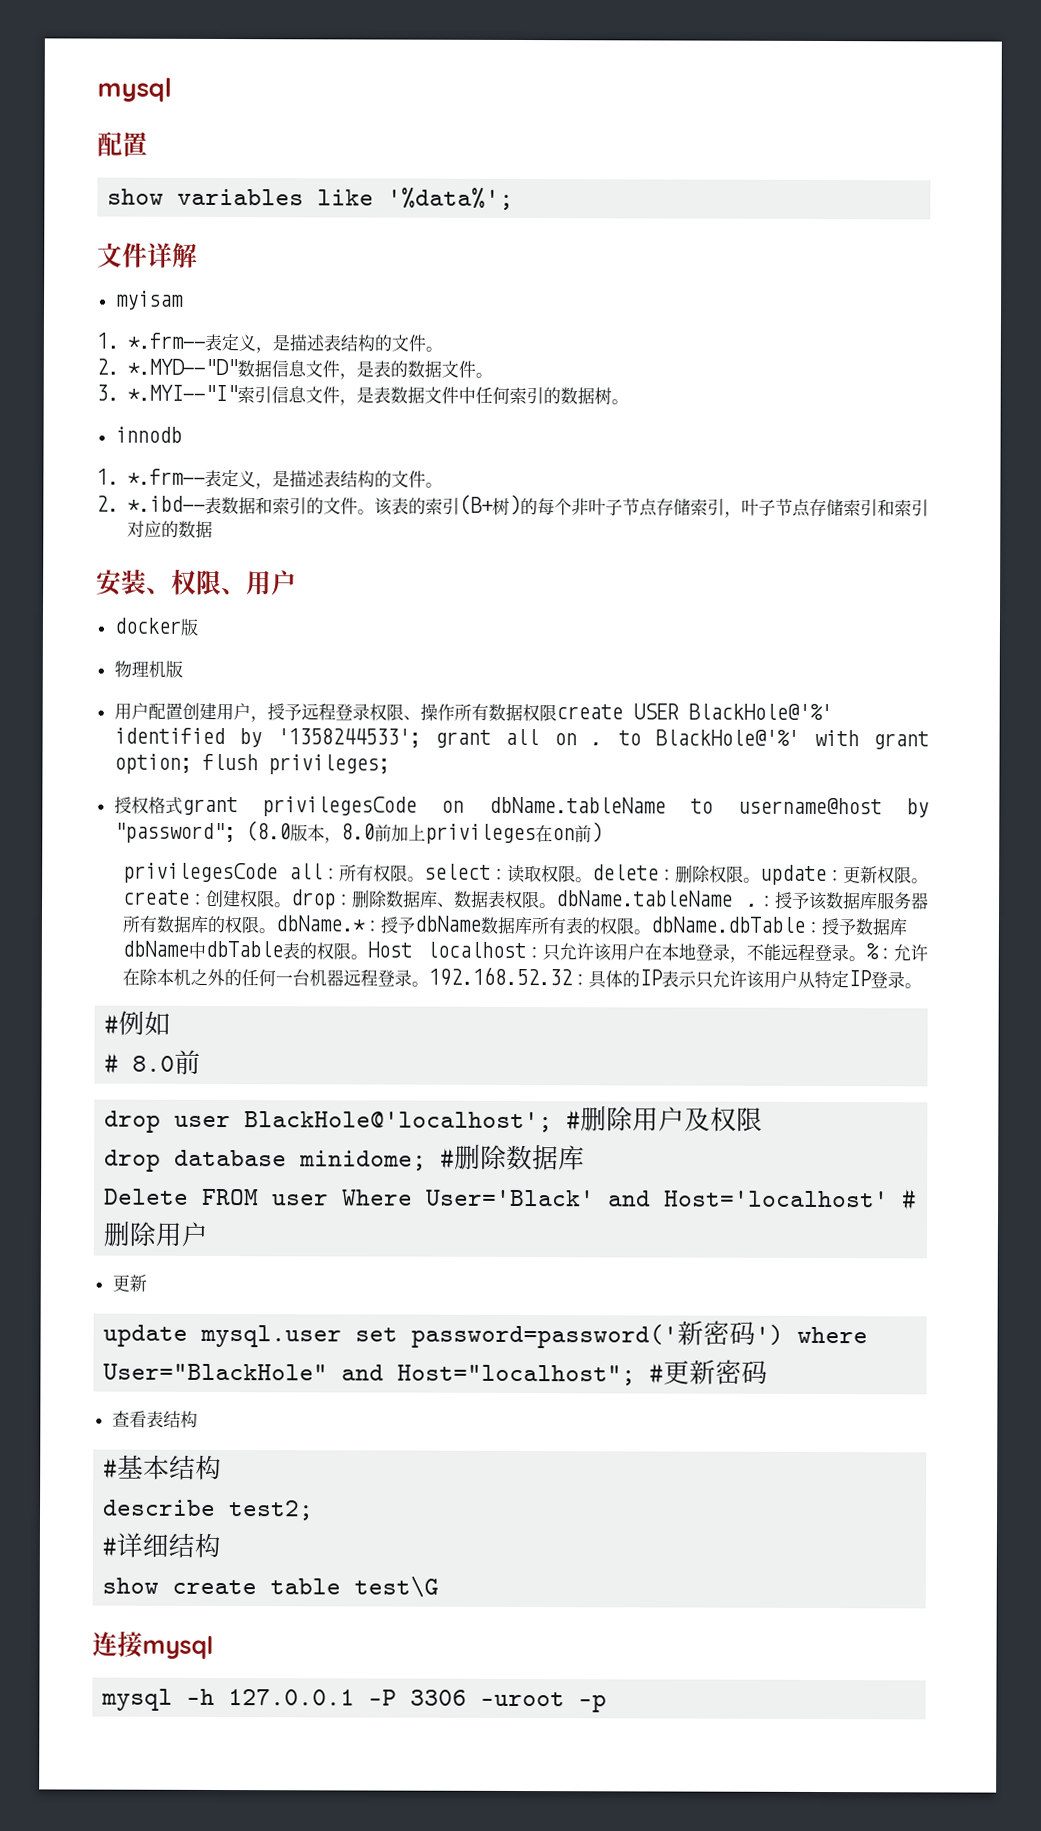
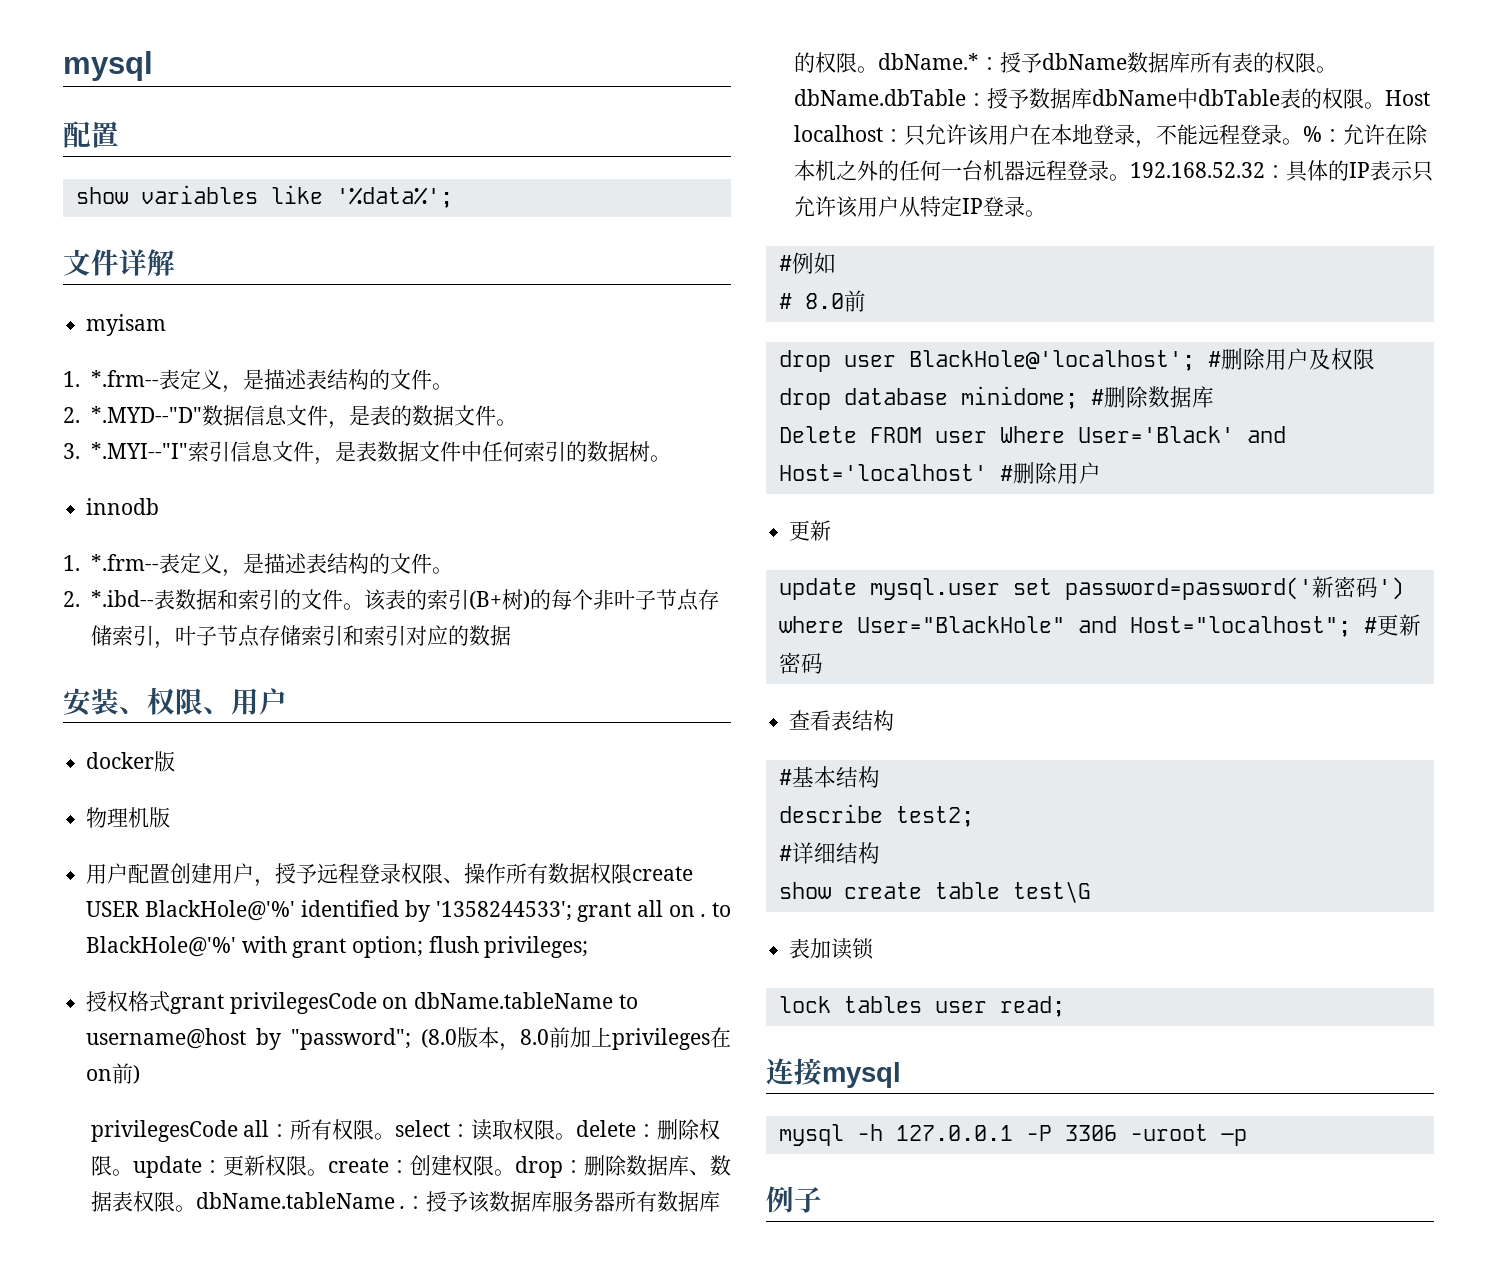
+ 表加读锁
+ lock tables user read;
+ 例子

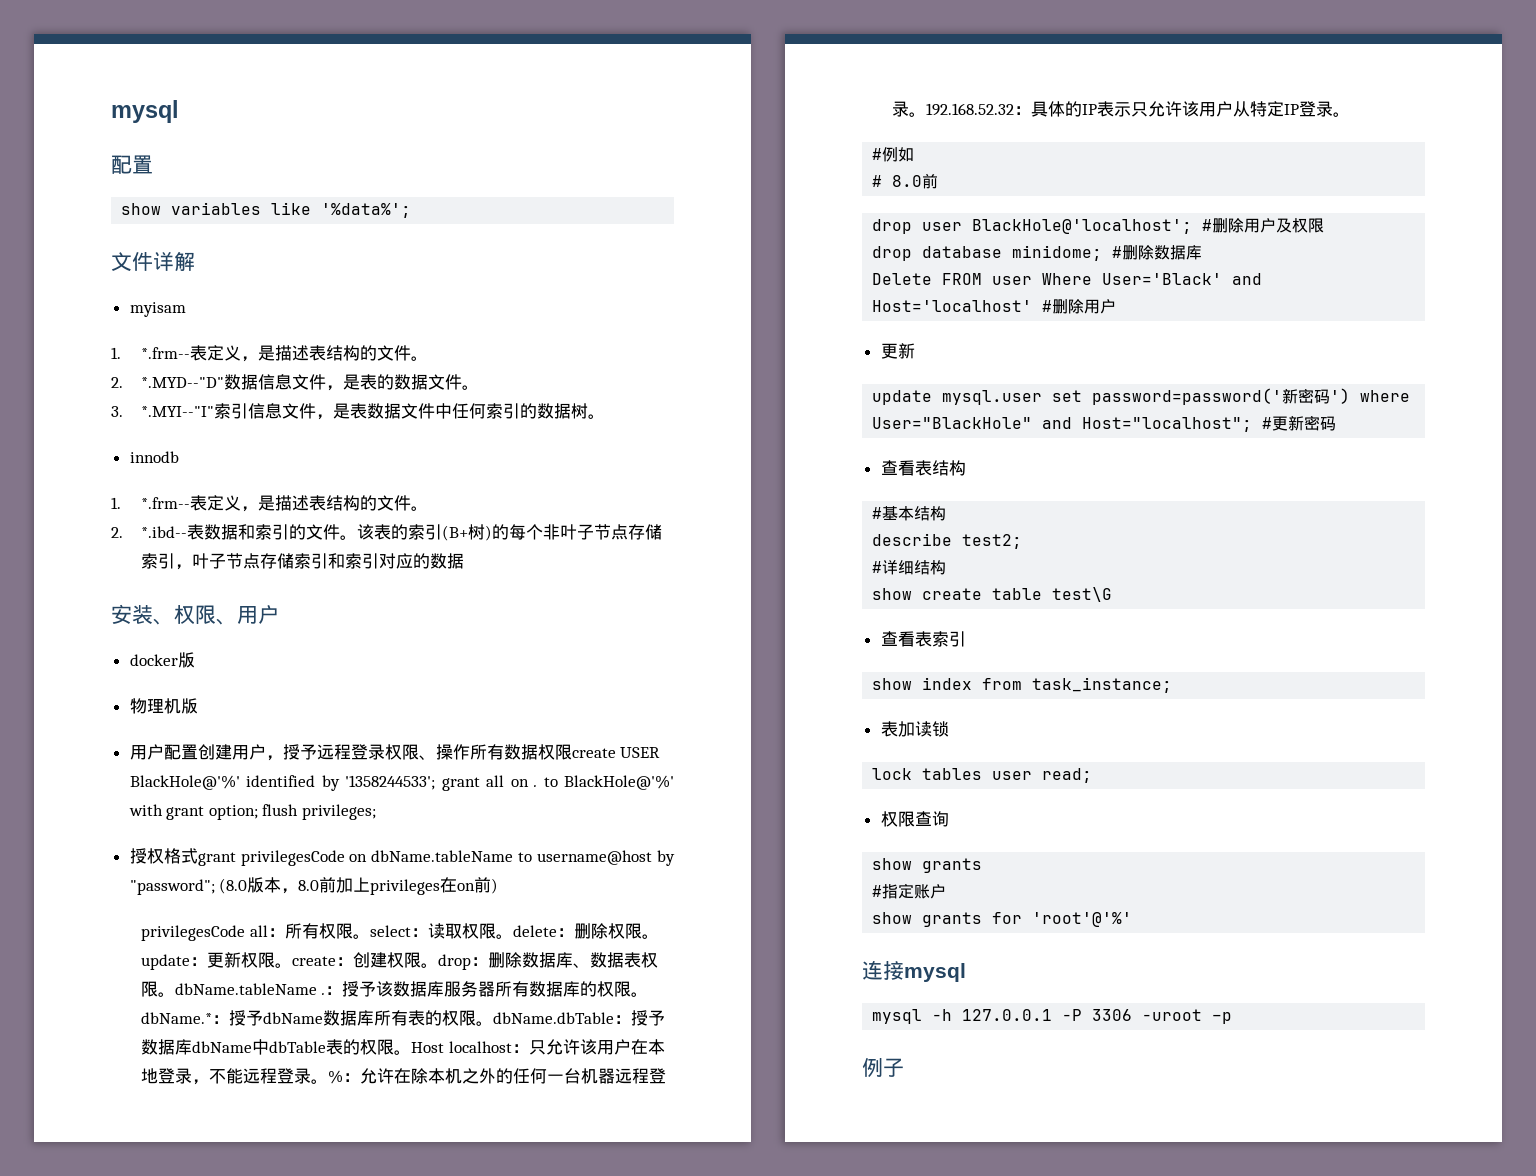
+ 查看表索引
+ show index from task_instance;
+ 权限查询
+ show grants
+ #指定账户
+ show grants for 'root'@'%'

